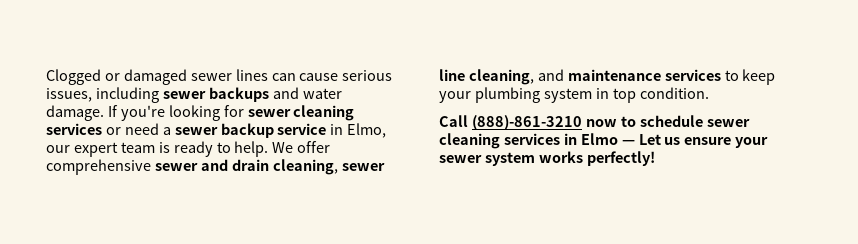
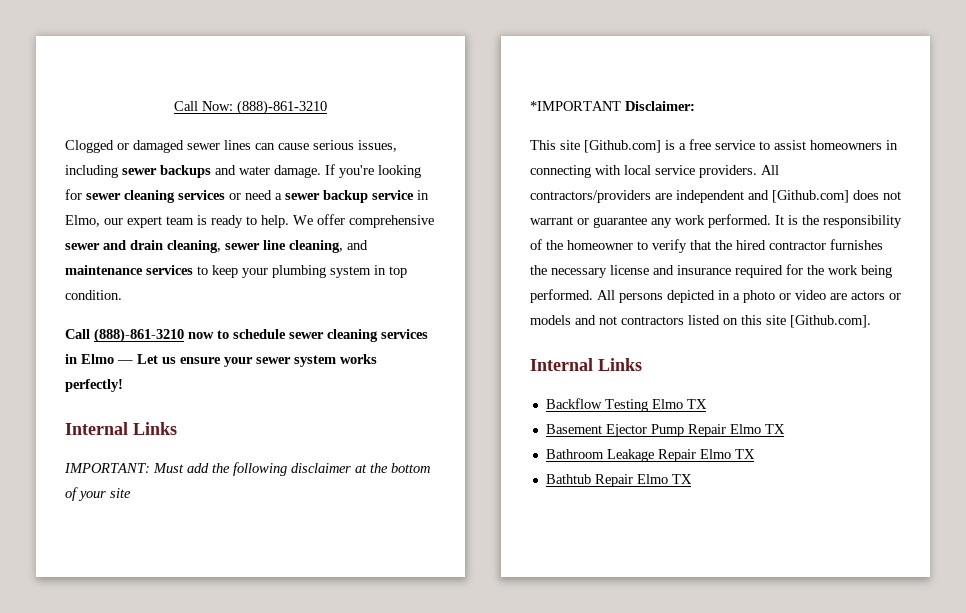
+ Call Now: (888)-861-3210
  Call (888)-861-3210 now to schedule sewer cleaning services in Elmo — Let us ensure your sewer system works perfectly!
+ Internal Links
+ IMPORTANT: Must add the following disclaimer at the bottom of your site
+ *IMPORTANT Disclaimer:
+ This site [Github.com] is a free service to assist homeowners in connecting with local service providers. All contractors/providers are independent and [Github.com] does not warrant or guarantee any work performed. It is the responsibility of the homeowner to verify that the hired contractor furnishes the necessary license and insurance required for the work being performed. All persons depicted in a photo or video are actors or models and not contractors listed on this site [Github.com].
+ Internal Links
+ Backflow Testing Elmo TX
+ Basement Ejector Pump Repair Elmo TX
+ Bathroom Leakage Repair Elmo TX
+ Bathtub Repair Elmo TX

